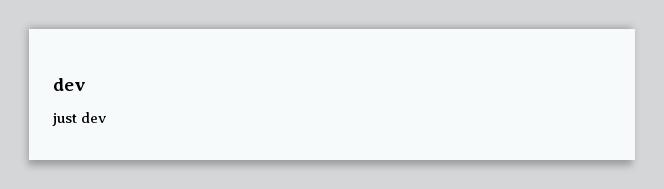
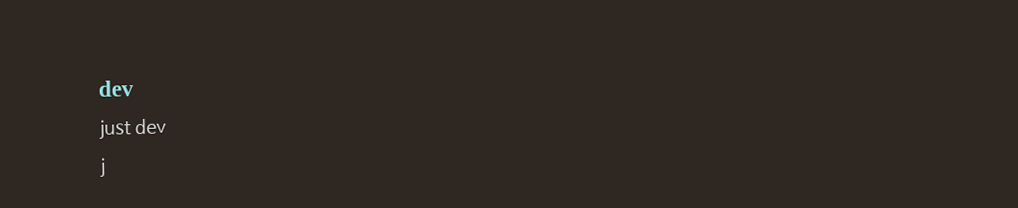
+ j

